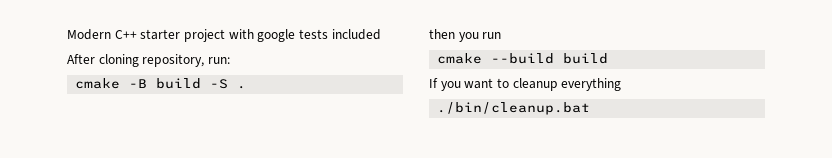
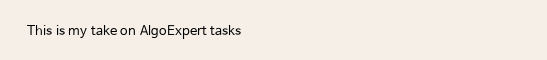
- Modern C++ starter project with google tests included
- After cloning repository, run:
- cmake -B build -S .
- then you run
- cmake --build build
- If you want to cleanup everything
- ./bin/cleanup.bat
+ This is my take on AlgoExpert tasks

